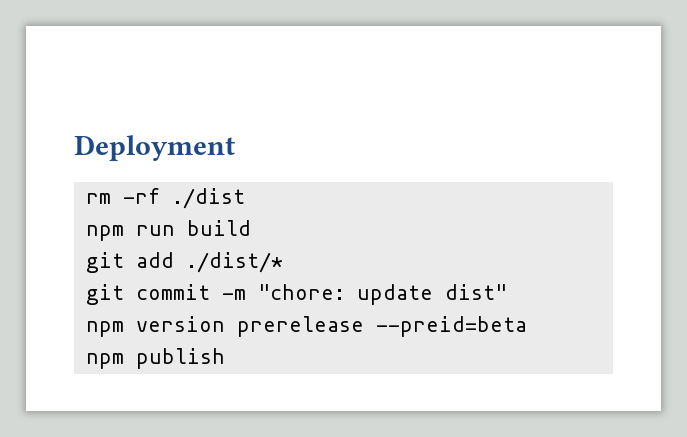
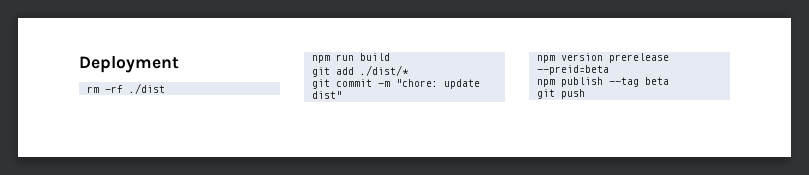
- npm publish
+ npm publish --tag beta
+ git push

